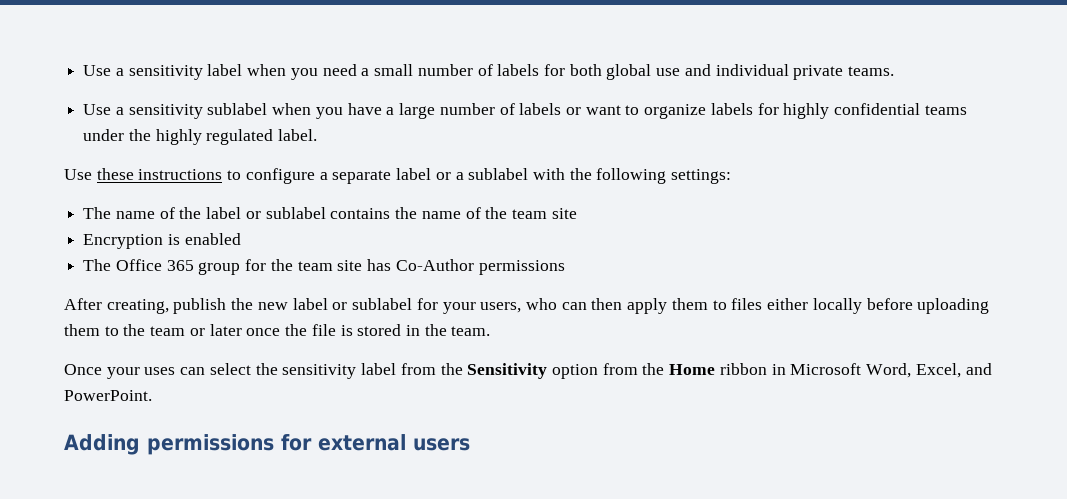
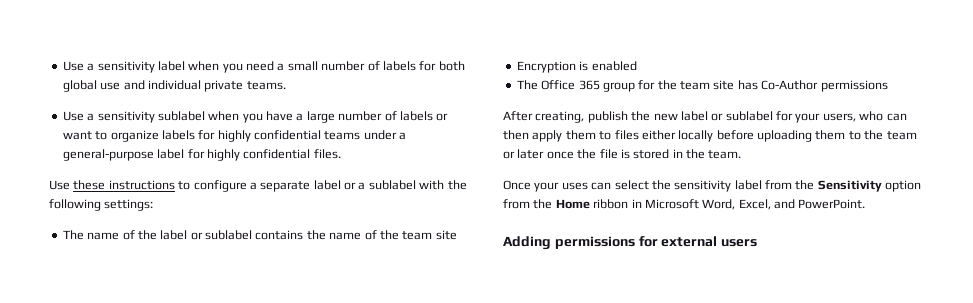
- Use a sensitivity sublabel when you have a large number of labels or want to organize labels for highly confidential teams under the highly regulated label.
+ Use a sensitivity sublabel when you have a large number of labels or want to organize labels for highly confidential teams under a general-purpose label for highly confidential files.

